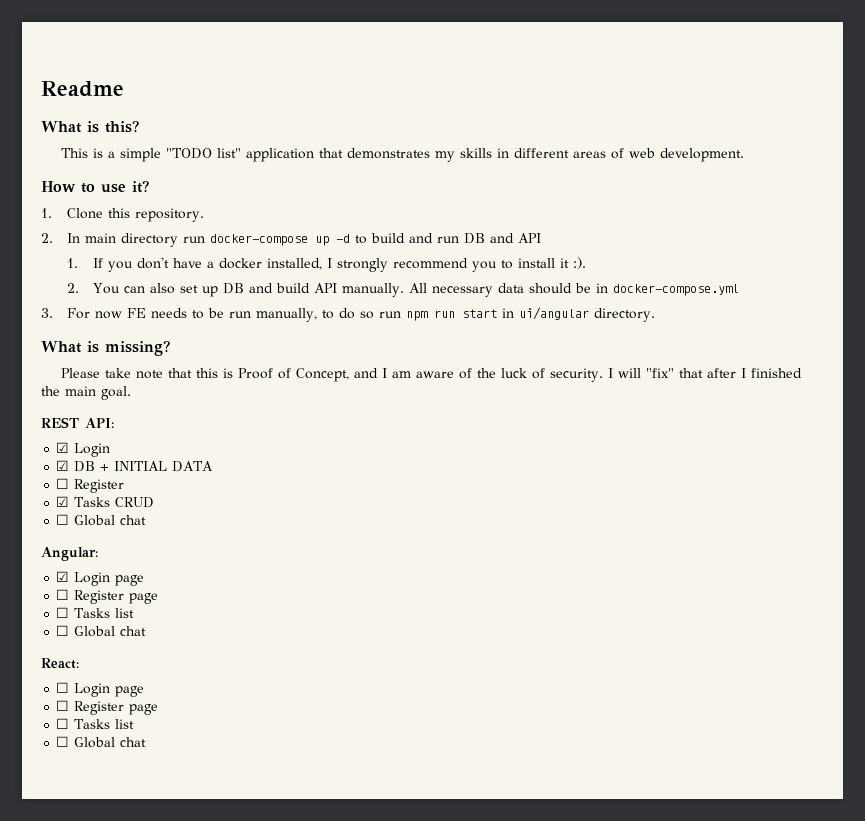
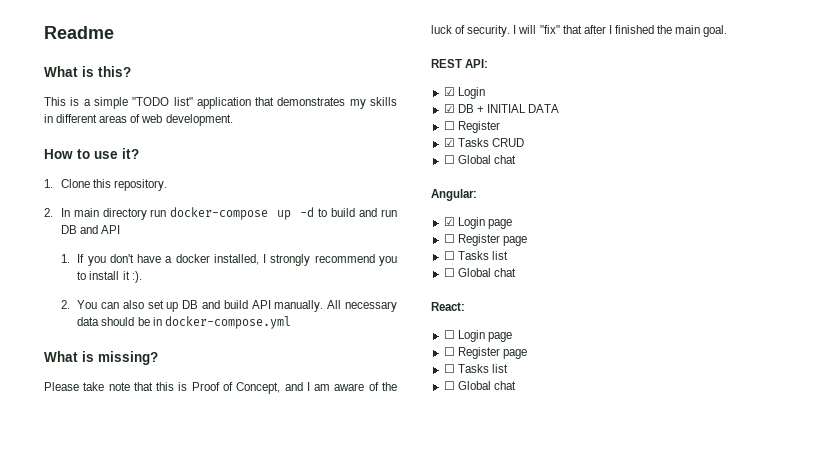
- 3. For now FE needs to be run manually, to do so run npm run start in ui/angular directory.

